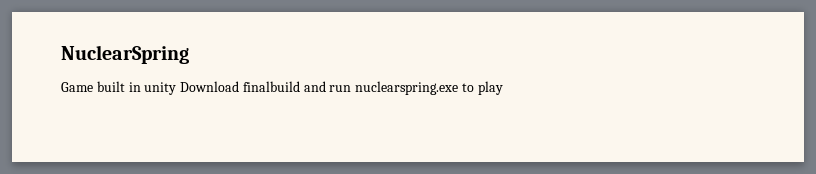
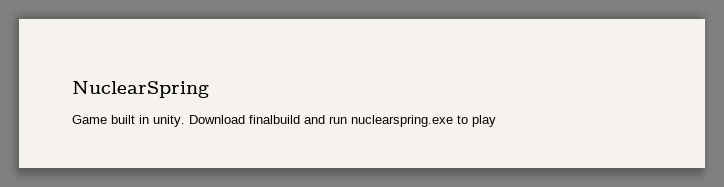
- Game built in unity Download finalbuild and run nuclearspring.exe to play
+ Game built in unity. Download finalbuild and run nuclearspring.exe to play

